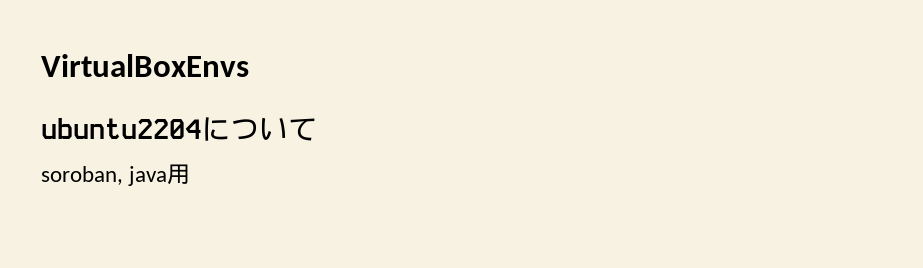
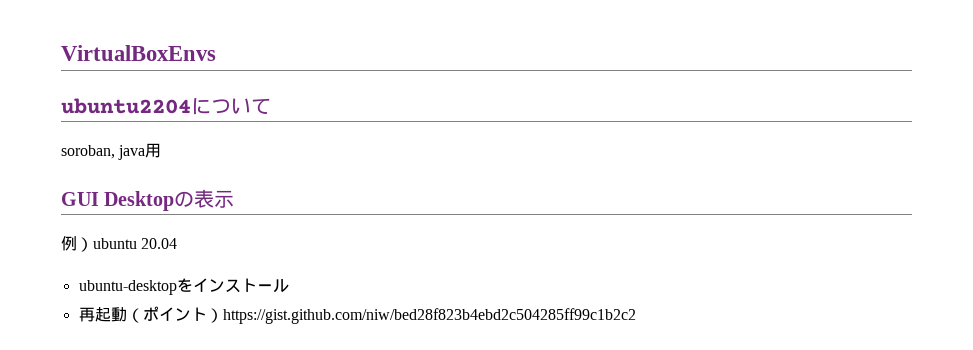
+ GUI Desktopの表示
+ 例）ubuntu 20.04
+ ubuntu-desktopをインストール
+ 再起動（ポイント）https://gist.github.com/niw/bed28f823b4ebd2c504285ff99c1b2c2

